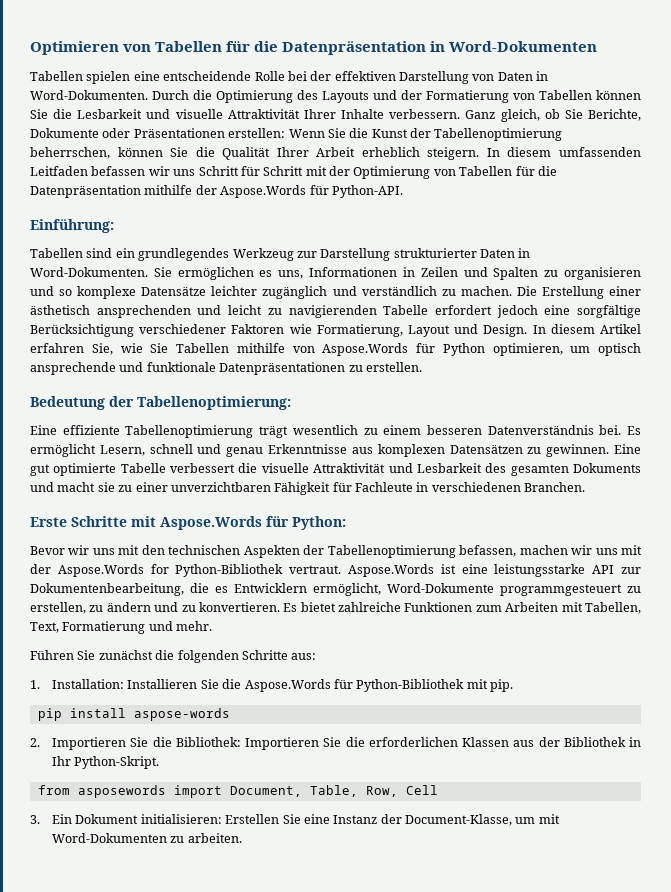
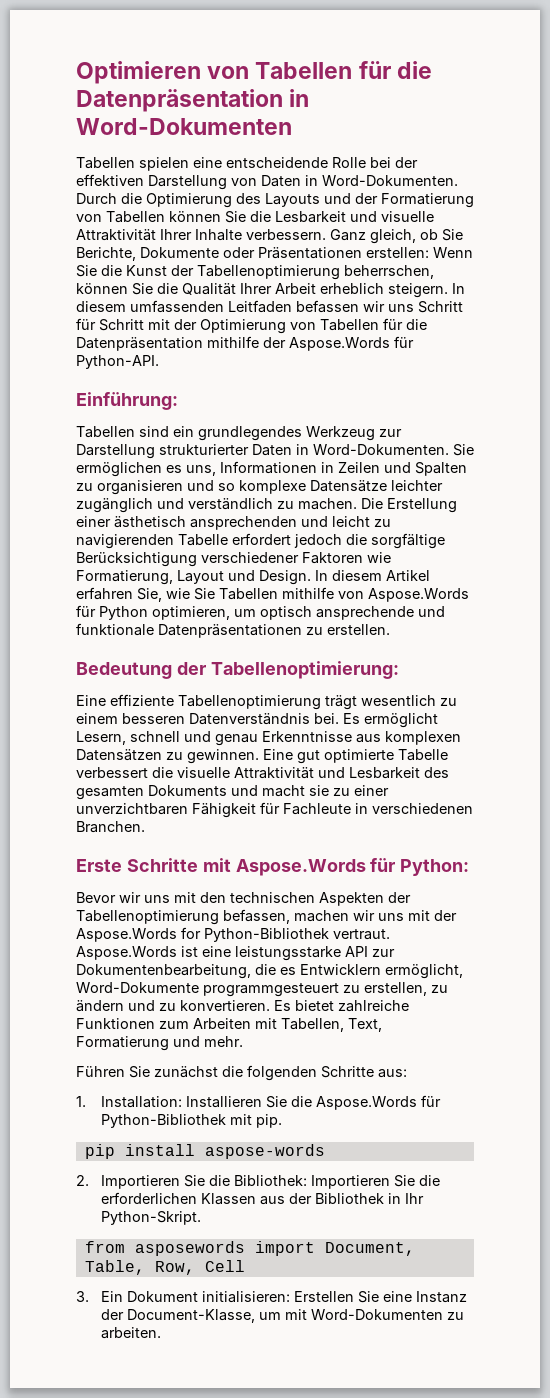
- Die Erstellung einer ästhetisch ansprechenden und leicht zu navigierenden Tabelle erfordert jedoch eine sorgfältige Berücksichtigung verschiedener Faktoren wie Formatierung, Layout und Design.
+ Die Erstellung einer ästhetisch ansprechenden und leicht zu navigierenden Tabelle erfordert jedoch die sorgfältige Berücksichtigung verschiedener Faktoren wie Formatierung, Layout und Design.

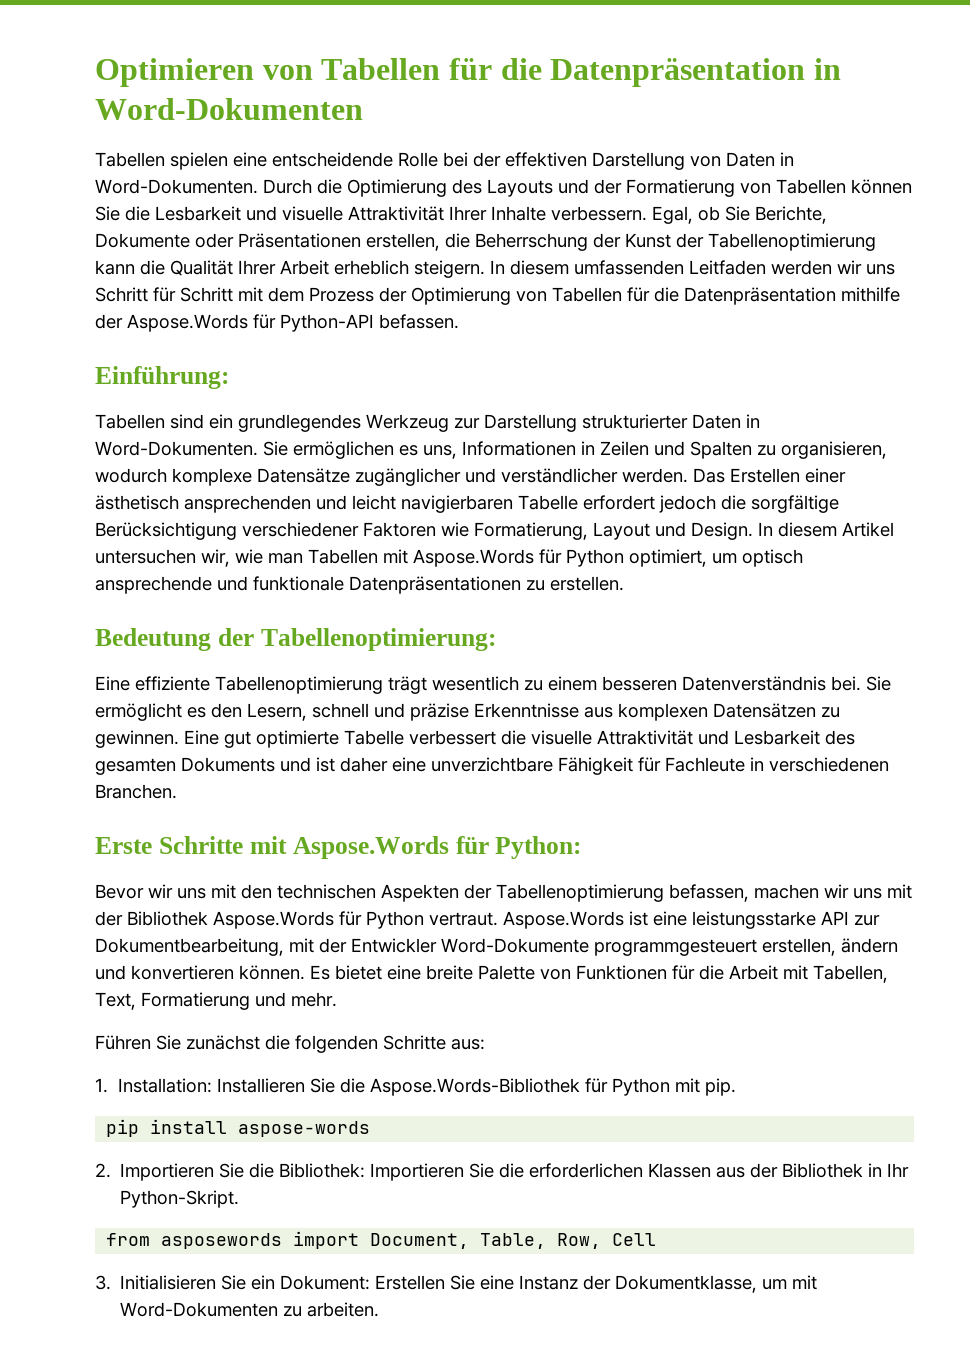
- Ganz gleich, ob Sie Berichte, Dokumente oder Präsentationen erstellen: Wenn Sie die Kunst der Tabellenoptimierung beherrschen, können Sie die Qualität Ihrer Arbeit erheblich steigern.
+ Egal, ob Sie Berichte, Dokumente oder Präsentationen erstellen, die Beherrschung der Kunst der Tabellenoptimierung kann die Qualität Ihrer Arbeit erheblich steigern.
- In diesem umfassenden Leitfaden befassen wir uns Schritt für Schritt mit der Optimierung von Tabellen für die Datenpräsentation mithilfe der Aspose.Words für Python-API.
+ In diesem umfassenden Leitfaden werden wir uns Schritt für Schritt mit dem Prozess der Optimierung von Tabellen für die Datenpräsentation mithilfe der Aspose.Words für Python-API befassen.
- Sie ermöglichen es uns, Informationen in Zeilen und Spalten zu organisieren und so komplexe Datensätze leichter zugänglich und verständlich zu machen. Die Erstellung einer ästhetisch ansprechenden und leicht zu navigierenden Tabelle erfordert jedoch die sorgfältige Berücksichtigung verschiedener Faktoren wie Formatierung, Layout und Design.
+ Sie ermöglichen es uns, Informationen in Zeilen und Spalten zu organisieren, wodurch komplexe Datensätze zugänglicher und verständlicher werden. Das Erstellen einer ästhetisch ansprechenden und leicht navigierbaren Tabelle erfordert jedoch die sorgfältige Berücksichtigung verschiedener Faktoren wie Formatierung, Layout und Design.
- In diesem Artikel erfahren Sie, wie Sie Tabellen mithilfe von Aspose.Words für Python optimieren, um optisch ansprechende und funktionale Datenpräsentationen zu erstellen.
+ In diesem Artikel untersuchen wir, wie man Tabellen mit Aspose.Words für Python optimiert, um optisch ansprechende und funktionale Datenpräsentationen zu erstellen.
- Es ermöglicht Lesern, schnell und genau Erkenntnisse aus komplexen Datensätzen zu gewinnen.
+ Sie ermöglicht es den Lesern, schnell und präzise Erkenntnisse aus komplexen Datensätzen zu gewinnen.
- Eine gut optimierte Tabelle verbessert die visuelle Attraktivität und Lesbarkeit des gesamten Dokuments und macht sie zu einer unverzichtbaren Fähigkeit für Fachleute in verschiedenen Branchen.
+ Eine gut optimierte Tabelle verbessert die visuelle Attraktivität und Lesbarkeit des gesamten Dokuments und ist daher eine unverzichtbare Fähigkeit für Fachleute in verschiedenen Branchen.
- Bevor wir uns mit den technischen Aspekten der Tabellenoptimierung befassen, machen wir uns mit der Aspose.Words for Python-Bibliothek vertraut.
+ Bevor wir uns mit den technischen Aspekten der Tabellenoptimierung befassen, machen wir uns mit der Bibliothek Aspose.Words für Python vertraut.
- Aspose.Words ist eine leistungsstarke API zur Dokumentenbearbeitung, die es Entwicklern ermöglicht, Word-Dokumente programmgesteuert zu erstellen, zu ändern und zu konvertieren. Es bietet zahlreiche Funktionen zum Arbeiten mit Tabellen, Text, Formatierung und mehr.
+ Aspose.Words ist eine leistungsstarke API zur Dokumentbearbeitung, mit der Entwickler Word-Dokumente programmgesteuert erstellen, ändern und konvertieren können. Es bietet eine breite Palette von Funktionen für die Arbeit mit Tabellen, Text, Formatierung und mehr.
- 1. Installation: Installieren Sie die Aspose.Words für Python-Bibliothek mit pip.
+ 1. Installation: Installieren Sie die Aspose.Words-Bibliothek für Python mit pip.
- 3. Ein Dokument initialisieren: Erstellen Sie eine Instanz der Document-Klasse, um mit Word-Dokumenten zu arbeiten.
+ 3. Initialisieren Sie ein Dokument: Erstellen Sie eine Instanz der Dokumentklasse, um mit Word-Dokumenten zu arbeiten.

